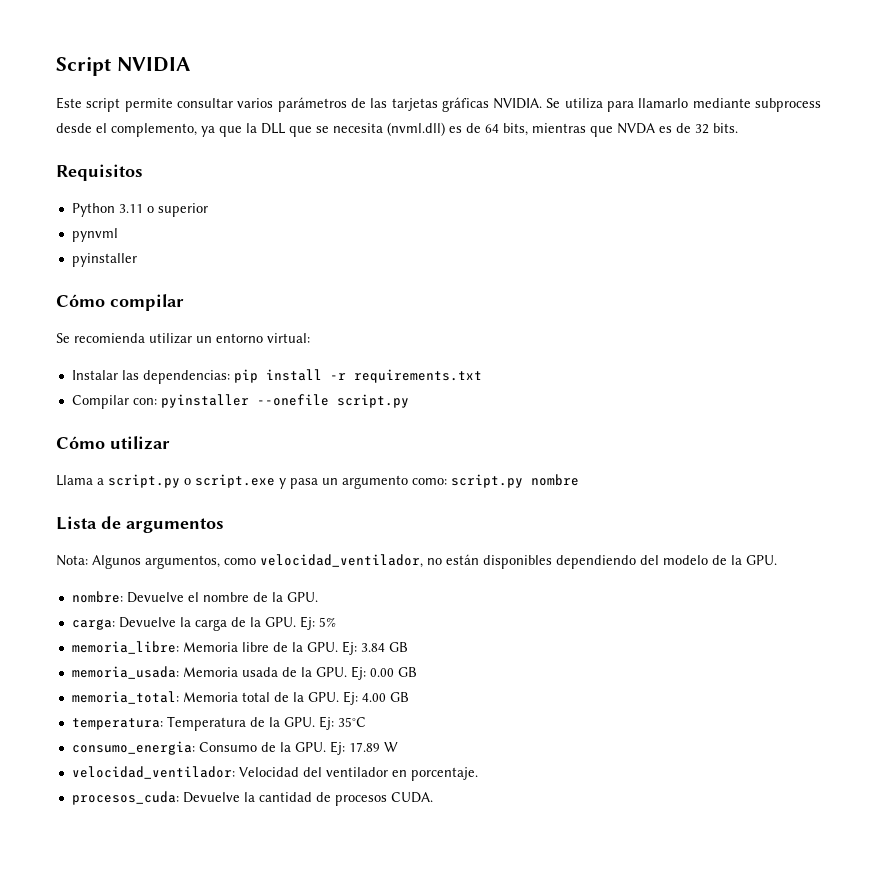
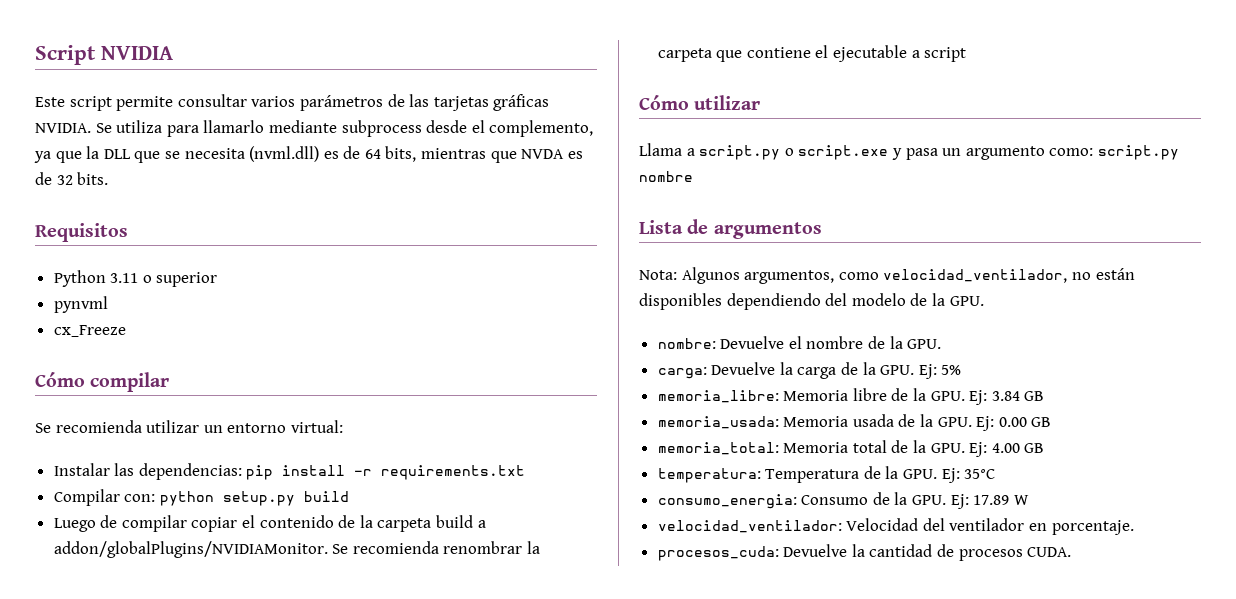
  pynvml
- pyinstaller
+ cx_Freeze
- Compilar con: pyinstaller --onefile script.py
+ Compilar con: python setup.py build
+ Luego de compilar copiar el contenido de la carpeta build a addon/globalPlugins/NVIDIAMonitor. Se recomienda renombrar la carpeta que contiene el ejecutable a script

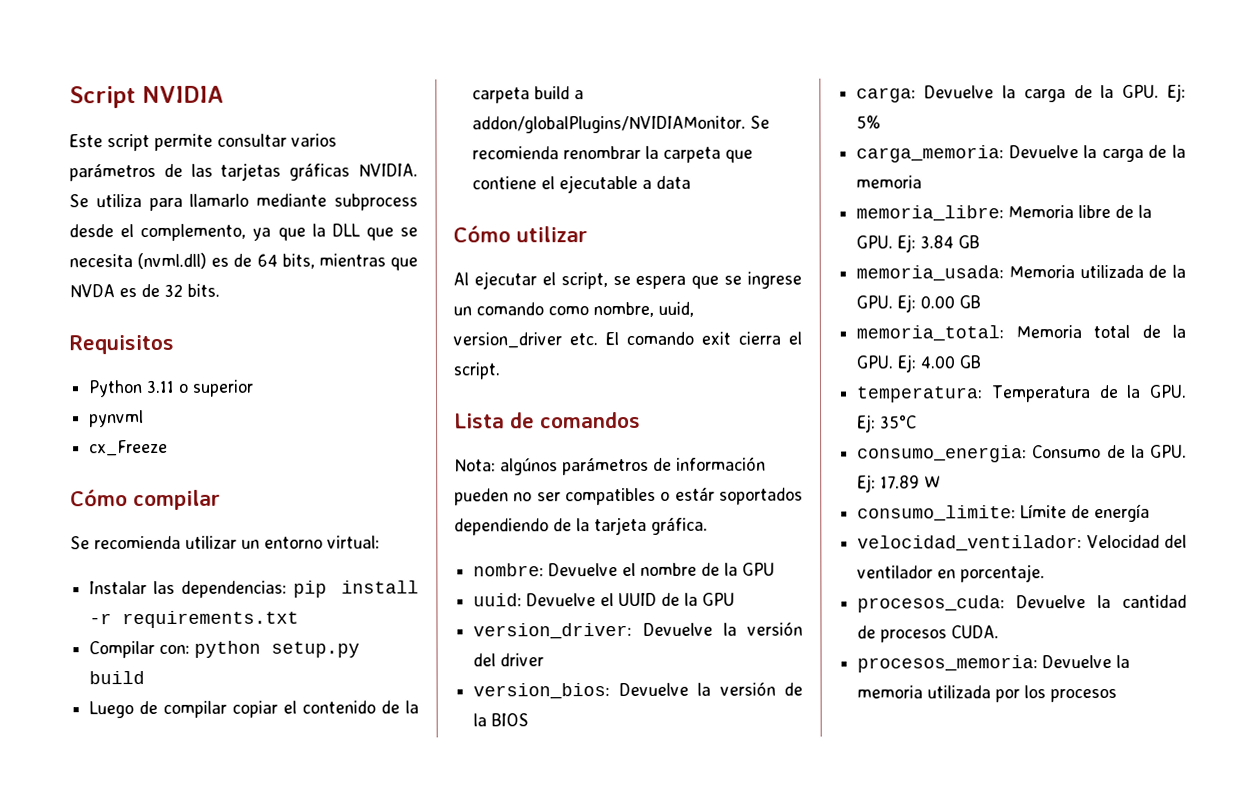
- Se recomienda renombrar la carpeta que contiene el ejecutable a script
+ Se recomienda renombrar la carpeta que contiene el ejecutable a data
- Llama a script.py o script.exe y pasa un argumento como: script.py nombre
+ Al ejecutar el script, se espera que se ingrese un comando como nombre, uuid, version_driver etc. El comando exit cierra el script.
- Lista de argumentos
+ Lista de comandos
- Nota: Algunos argumentos, como velocidad_ventilador, no están disponibles dependiendo del modelo de la GPU.
+ Nota: algúnos parámetros de información pueden no ser compatibles o estár soportados dependiendo de la tarjeta gráfica.
- nombre: Devuelve el nombre de la GPU.
+ nombre: Devuelve el nombre de la GPU
+ uuid: Devuelve el UUID de la GPU
+ version_driver: Devuelve la versión del driver
+ version_bios: Devuelve la versión de la BIOS
+ carga_memoria: Devuelve la carga de la memoria
- memoria_usada: Memoria usada de la GPU. Ej: 0.00 GB
+ memoria_usada: Memoria utilizada de la GPU. Ej: 0.00 GB
+ consumo_limite: Límite de energía
+ procesos_memoria: Devuelve la memoria utilizada por los procesos

